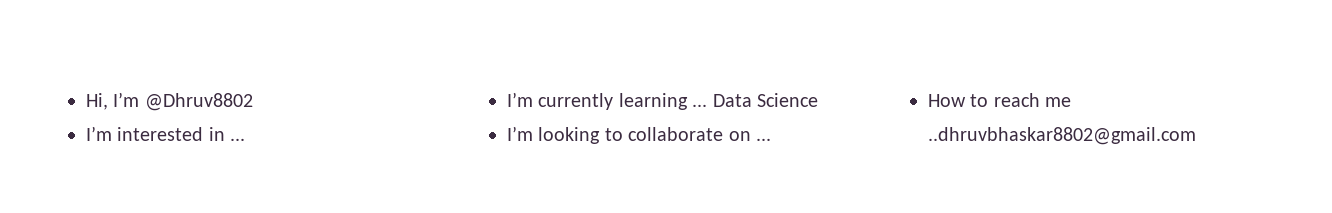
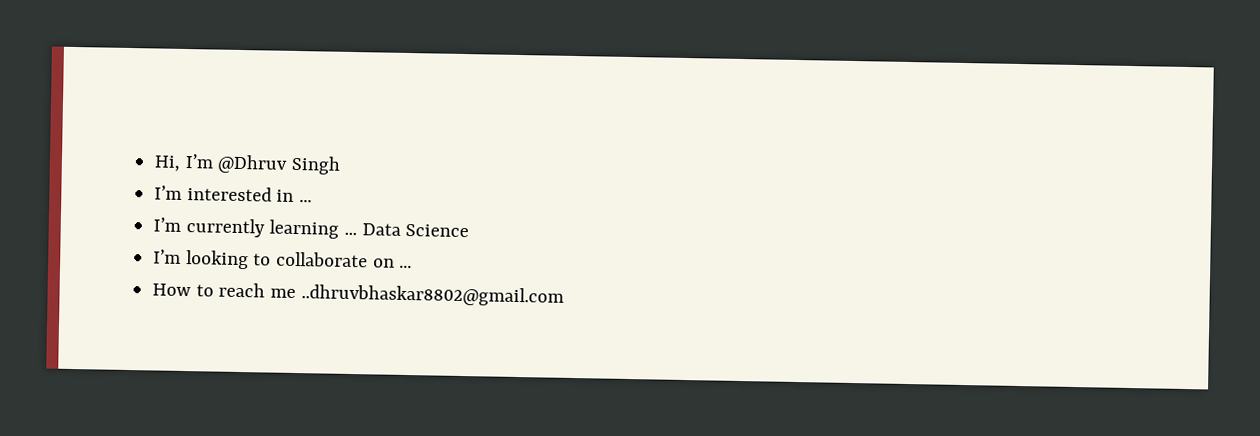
- Hi, I’m @Dhruv8802
+ Hi, I’m @Dhruv Singh

